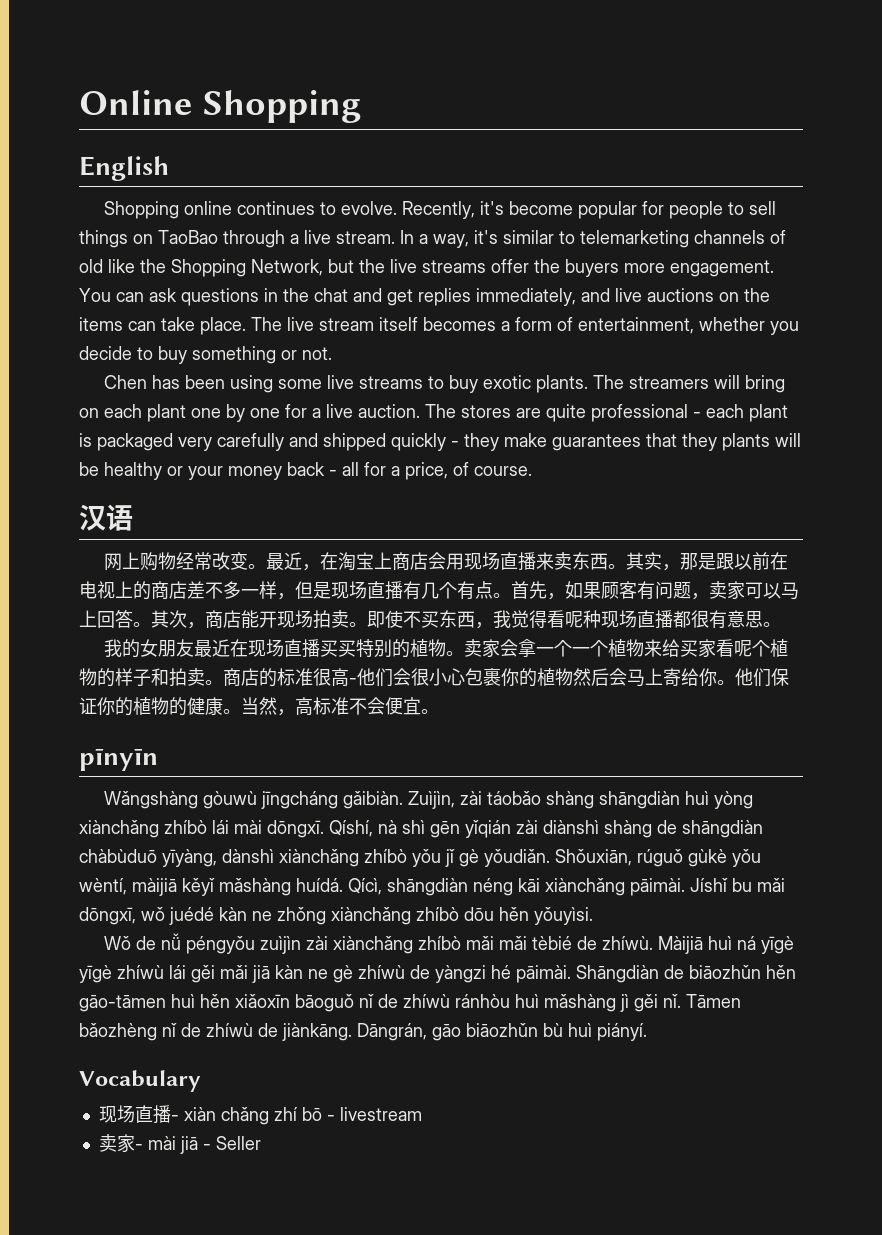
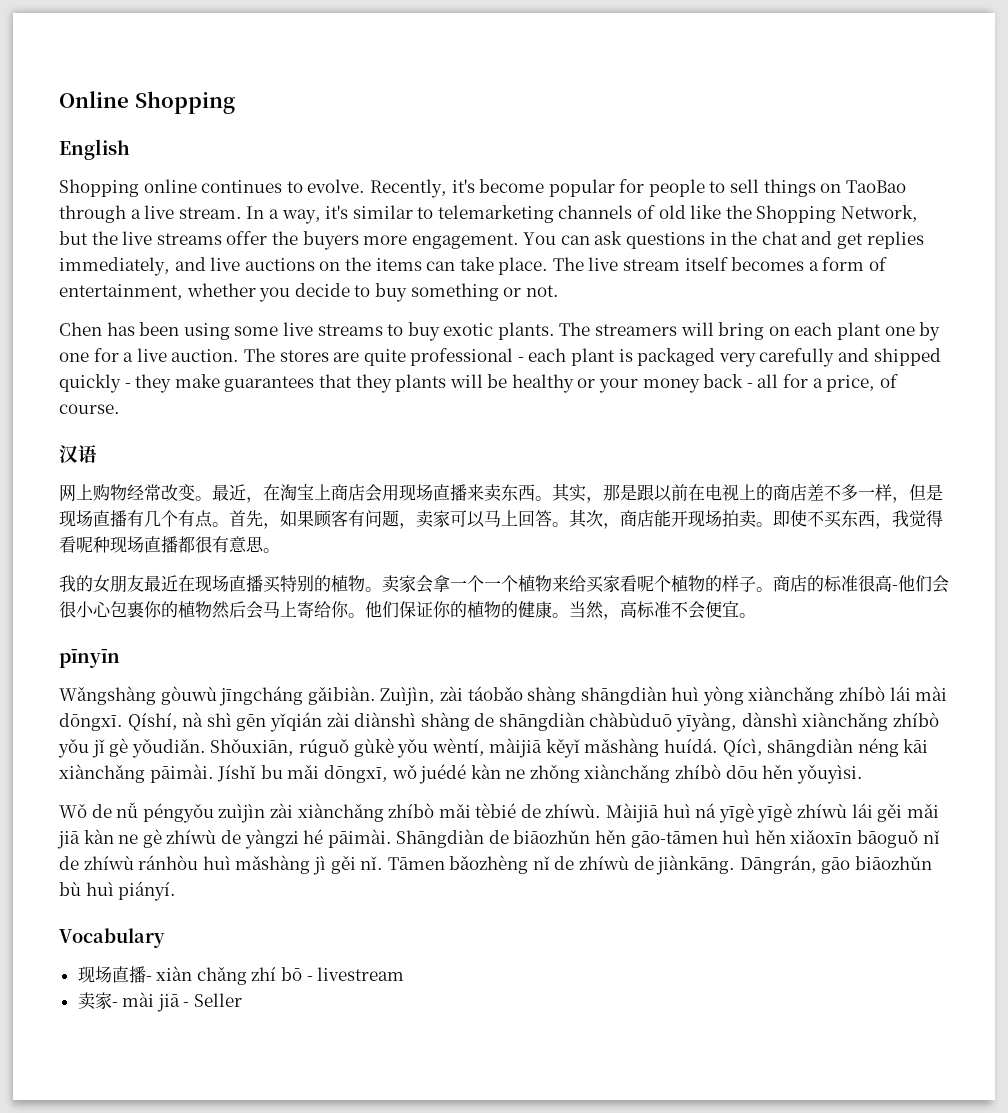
- 我的女朋友最近在现场直播买买特别的植物。
+ 我的女朋友最近在现场直播买特别的植物。
- 卖家会拿一个一个植物来给买家看呢个植物的样子和拍卖。
+ 卖家会拿一个一个植物来给买家看呢个植物的样子。
- Wǒ de nǚ péngyǒu zuìjìn zài xiànchǎng zhíbò mǎi mǎi tèbié de zhíwù.
+ Wǒ de nǚ péngyǒu zuìjìn zài xiànchǎng zhíbò mǎi tèbié de zhíwù.

